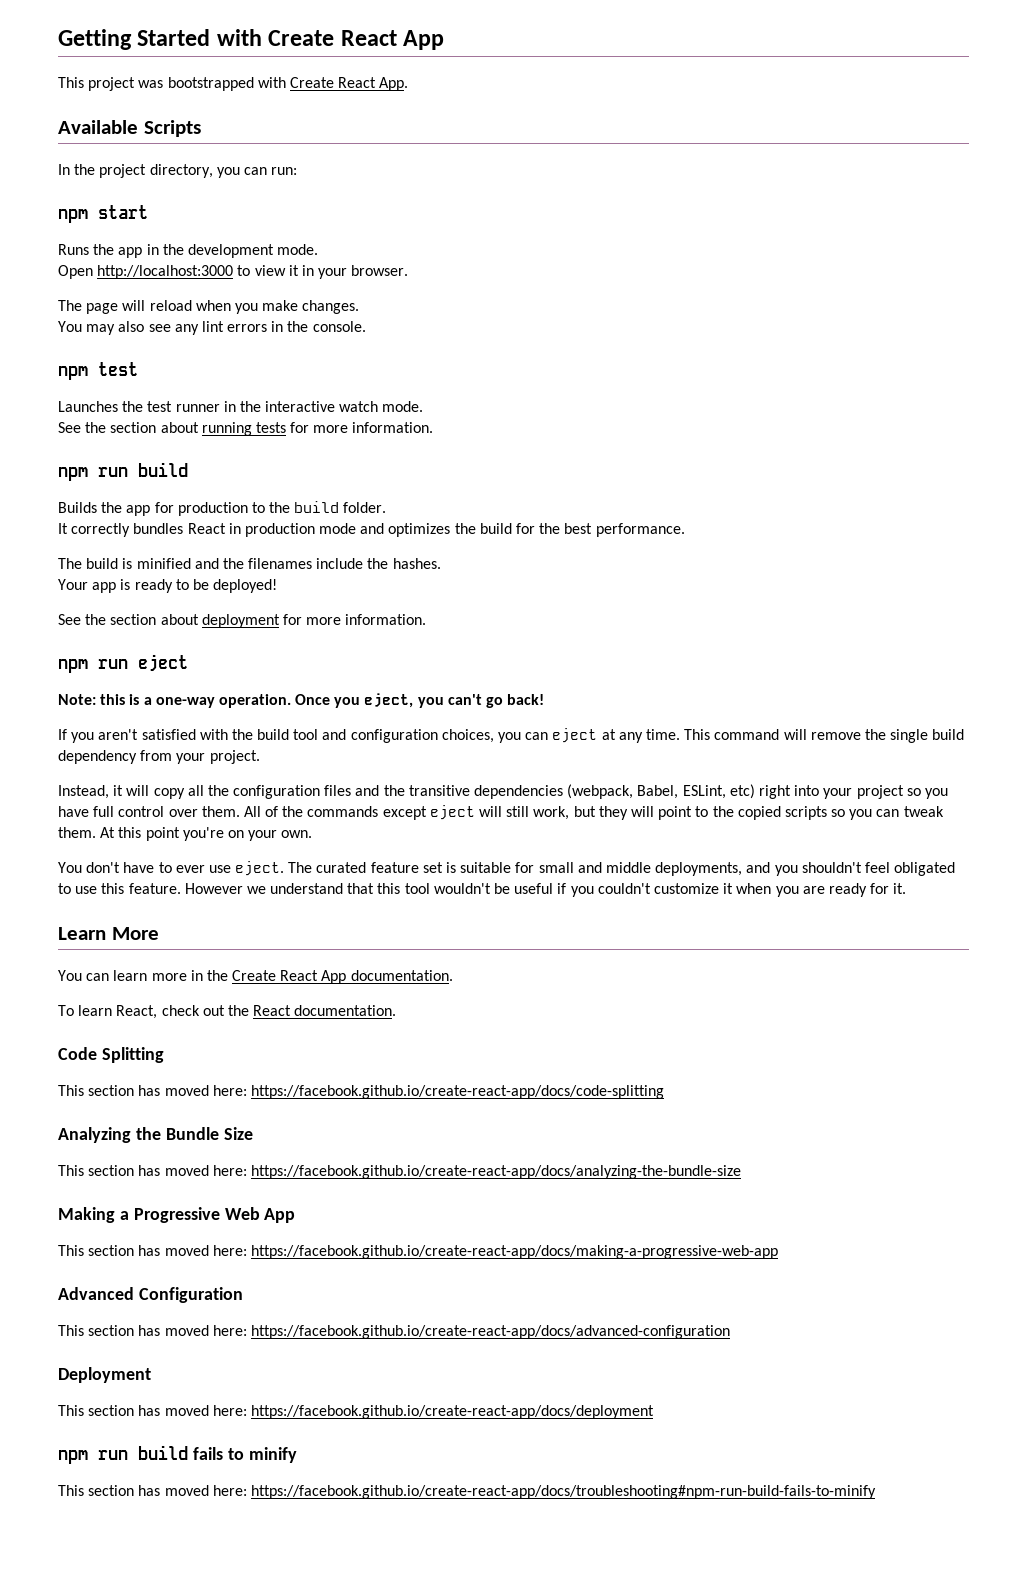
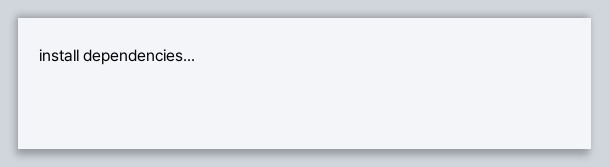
- Getting Started with Create React App
- This project was bootstrapped with Create React App.
- Available Scripts
- In the project directory, you can run:
- npm start
- Runs the app in the development mode.
- Open http://localhost:3000 to view it in your browser.
- The page will reload when you make changes.
- You may also see any lint errors in the console.
- npm test
- Launches the test runner in the interactive watch mode.
- See the section about running tests for more information.
- npm run build
- Builds the app for production to the build folder.
- It correctly bundles React in production mode and optimizes the build for the best performance.
- The build is minified and the filenames include the hashes.
- Your app is ready to be deployed!
- See the section about deployment for more information.
- npm run eject
- Note: this is a one-way operation. Once you eject, you can't go back!
- If you aren't satisfied with the build tool and configuration choices, you can eject at any time. This command will remove the single build dependency from your project.
- Instead, it will copy all the configuration files and the transitive dependencies (webpack, Babel, ESLint, etc) right into your project so you have full control over them. All of the commands except eject will still work, but they will point to the copied scripts so you can tweak them. At this point you're on your own.
- You don't have to ever use eject. The curated feature set is suitable for small and middle deployments, and you shouldn't feel obligated to use this feature. However we understand that this tool wouldn't be useful if you couldn't customize it when you are ready for it.
- Learn More
- You can learn more in the Create React App documentation.
- To learn React, check out the React documentation.
- Code Splitting
- This section has moved here: https://facebook.github.io/create-react-app/docs/code-splitting
- Analyzing the Bundle Size
- This section has moved here: https://facebook.github.io/create-react-app/docs/analyzing-the-bundle-size
- Making a Progressive Web App
- This section has moved here: https://facebook.github.io/create-react-app/docs/making-a-progressive-web-app
- Advanced Configuration
- This section has moved here: https://facebook.github.io/create-react-app/docs/advanced-configuration
- Deployment
- This section has moved here: https://facebook.github.io/create-react-app/docs/deployment
- npm run build fails to minify
- This section has moved here: https://facebook.github.io/create-react-app/docs/troubleshooting#npm-run-build-fails-to-minify
+ install dependencies...

